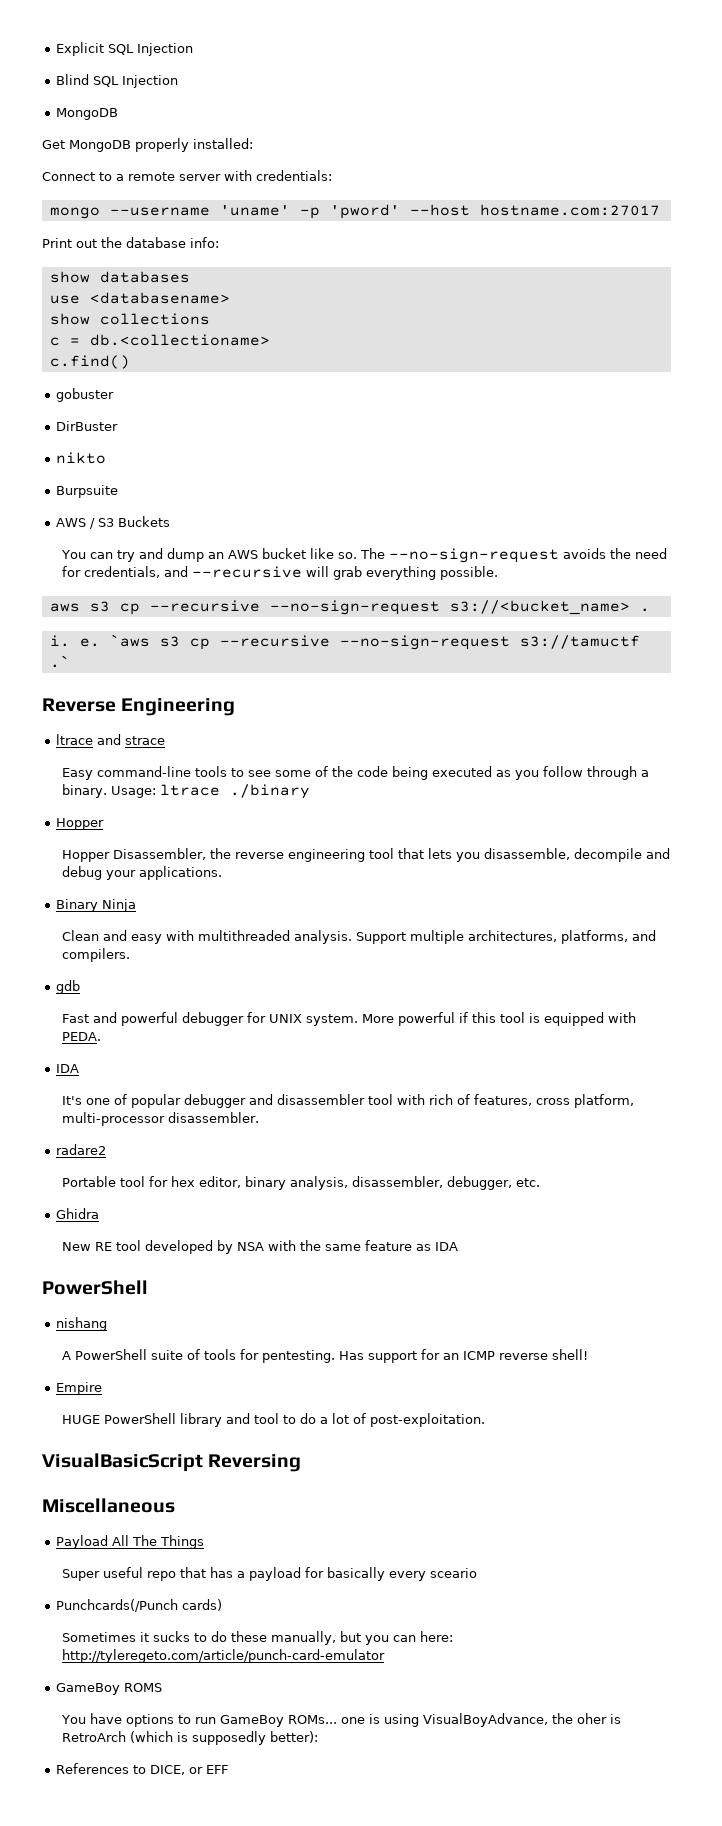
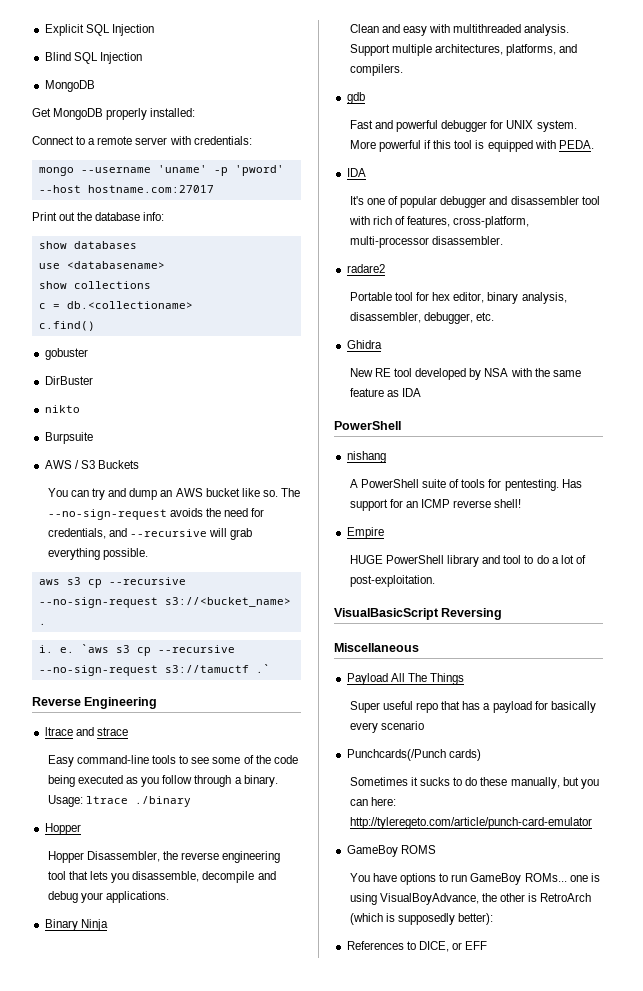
- It's one of popular debugger and disassembler tool with rich of features, cross platform, multi-processor disassembler.
+ It's one of popular debugger and disassembler tool with rich of features, cross-platform, multi-processor disassembler.
- Super useful repo that has a payload for basically every sceario
+ Super useful repo that has a payload for basically every scenario
- You have options to run GameBoy ROMs... one is using VisualBoyAdvance, the oher is RetroArch (which is supposedly better):
+ You have options to run GameBoy ROMs... one is using VisualBoyAdvance, the other is RetroArch (which is supposedly better):

